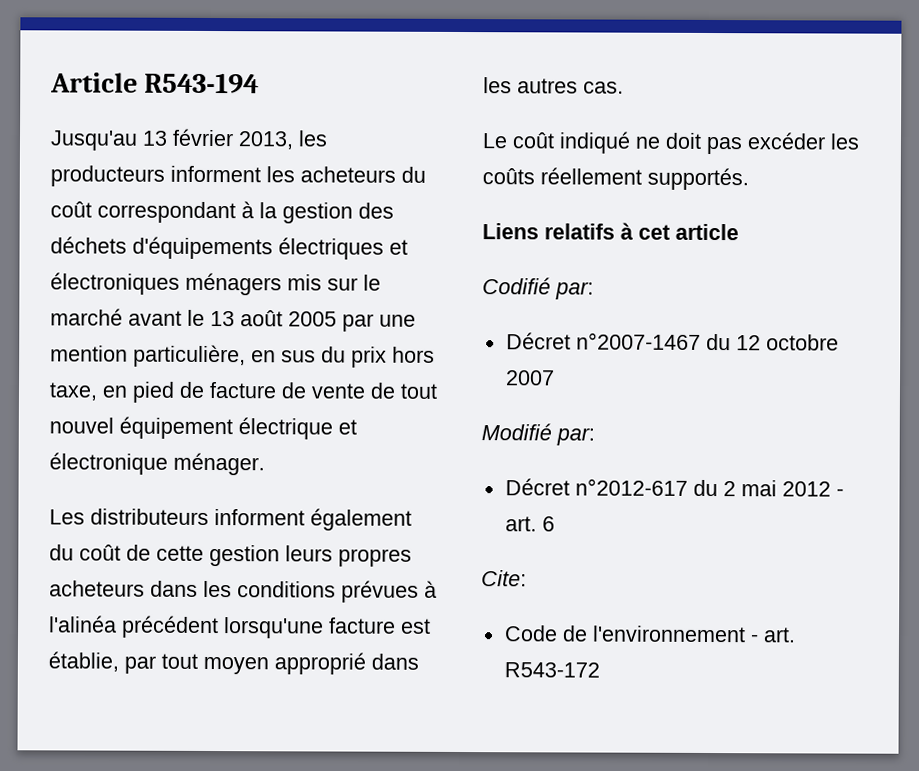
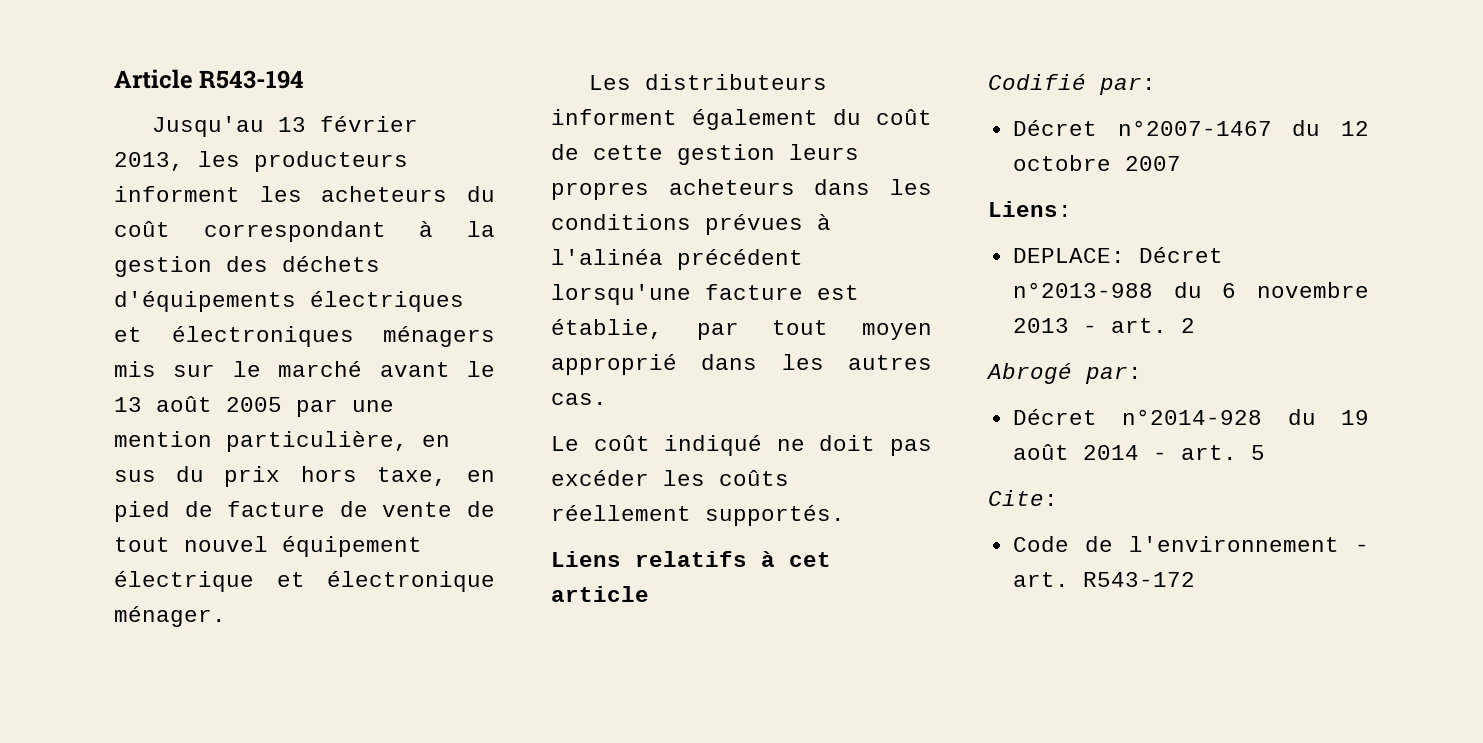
- Modifié par:
- Décret n°2012-617 du 2 mai 2012 - art. 6
+ Liens:
+ DEPLACE: Décret n°2013-988 du 6 novembre 2013 - art. 2
+ Abrogé par:
+ Décret n°2014-928 du 19 août 2014 - art. 5

